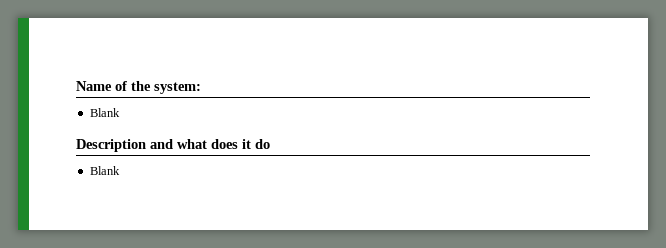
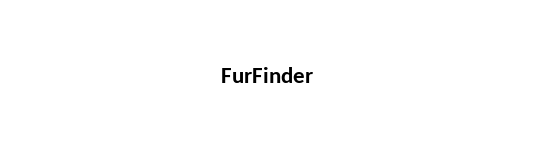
- Name of the system:
- Blank
- Description and what does it do
- Blank
+ FurFinder

